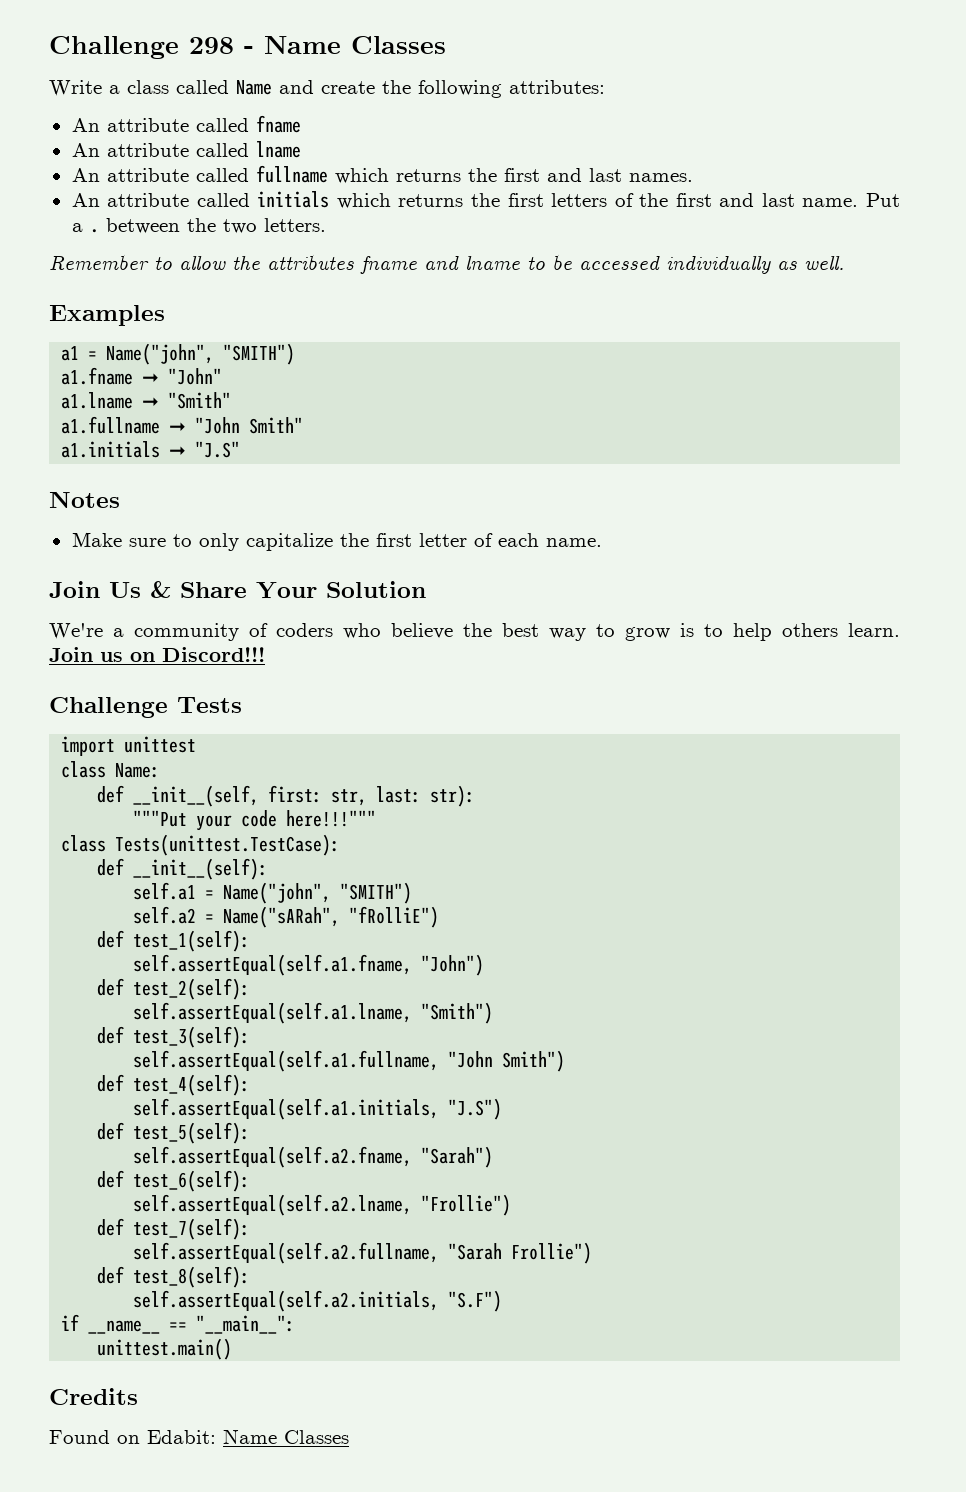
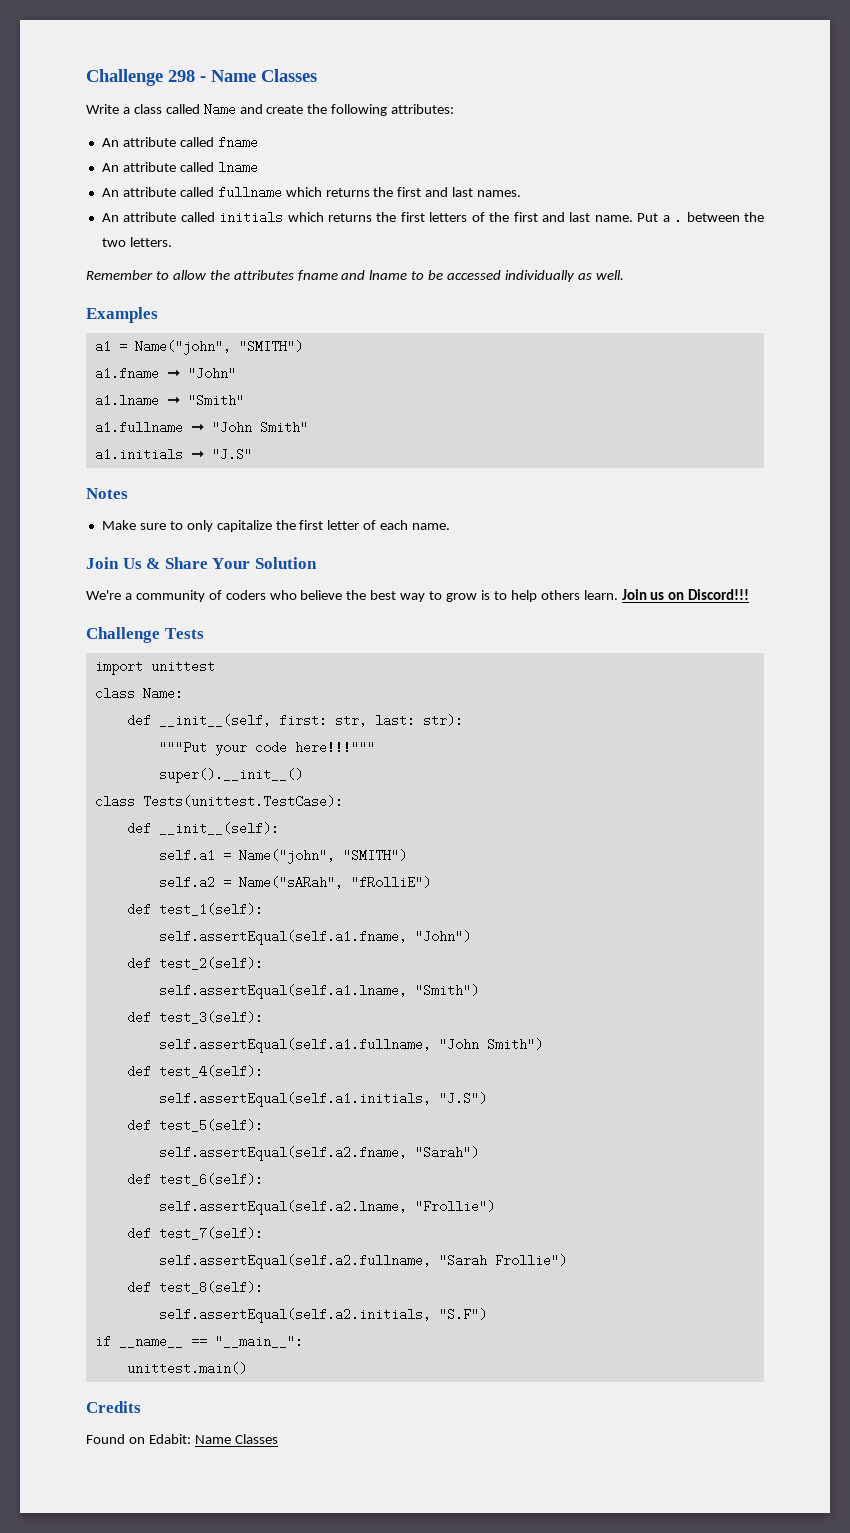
+ super().__init__()

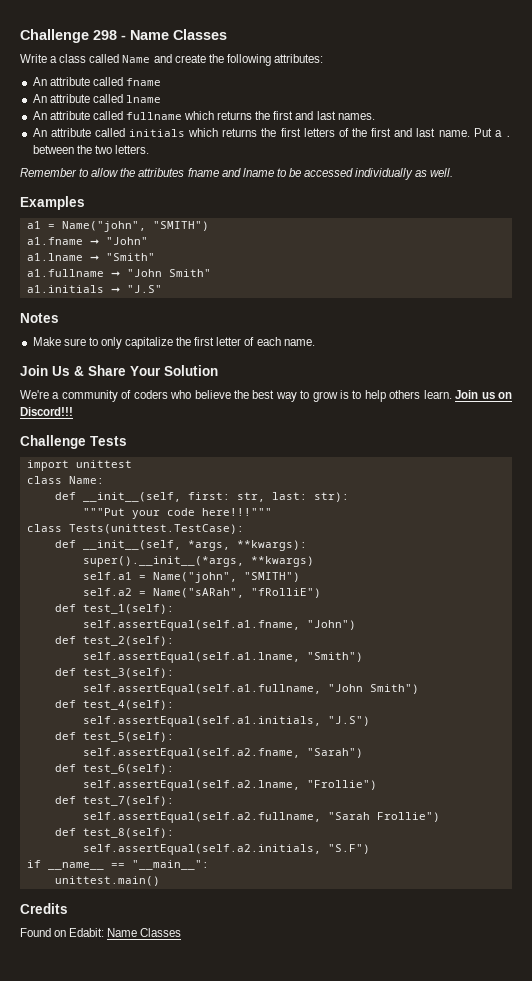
- super().__init__()
- def __init__(self):
+ def __init__(self, *args, **kwargs):
+ super().__init__(*args, **kwargs)

